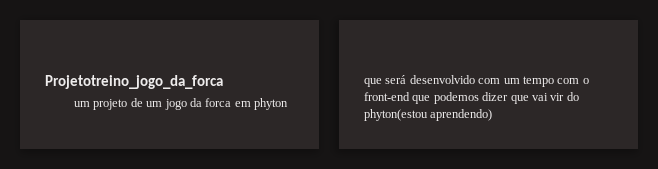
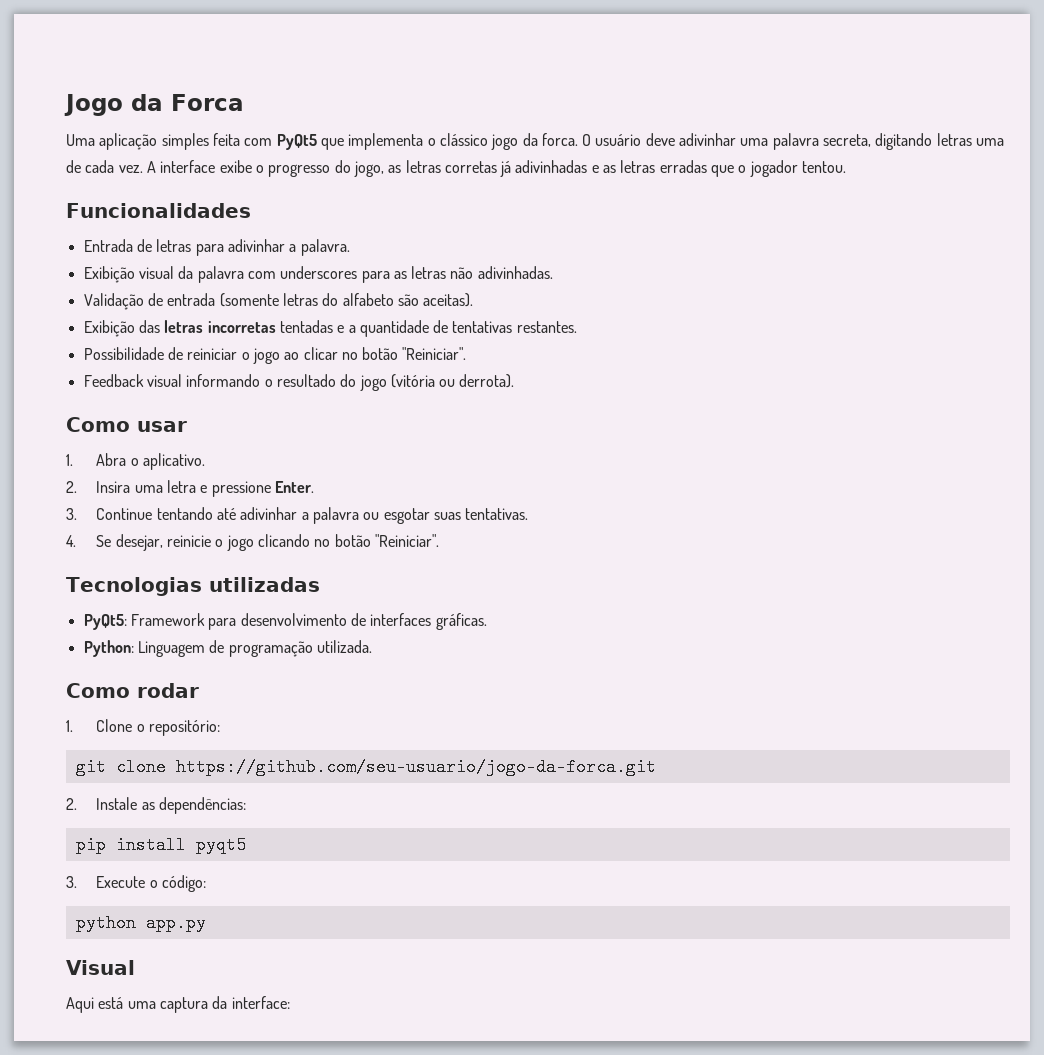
- Projetotreino_jogo_da_forca
- um projeto de um jogo da forca em phyton que será desenvolvido com um tempo com o front-end que podemos dizer que vai vir do phyton(estou aprendendo)
+ Jogo da Forca
+ Uma aplicação simples feita com PyQt5 que implementa o clássico jogo da forca. O usuário deve adivinhar uma palavra secreta, digitando letras uma de cada vez. A interface exibe o progresso do jogo, as letras corretas já adivinhadas e as letras erradas que o jogador tentou.
+ Funcionalidades
+ Entrada de letras para adivinhar a palavra.
+ Exibição visual da palavra com underscores para as letras não adivinhadas.
+ Validação de entrada (somente letras do alfabeto são aceitas).
+ Exibição das letras incorretas tentadas e a quantidade de tentativas restantes.
+ Possibilidade de reiniciar o jogo ao clicar no botão "Reiniciar".
+ Feedback visual informando o resultado do jogo (vitória ou derrota).
+ Como usar
+ 1. Abra o aplicativo.
+ 2. Insira uma letra e pressione Enter.
+ 3. Continue tentando até adivinhar a palavra ou esgotar suas tentativas.
+ 4. Se desejar, reinicie o jogo clicando no botão "Reiniciar".
+ Tecnologias utilizadas
+ PyQt5: Framework para desenvolvimento de interfaces gráficas.
+ Python: Linguagem de programação utilizada.
+ Como rodar
+ 1. Clone o repositório:
+ git clone https://github.com/seu-usuario/jogo-da-forca.git
+ 2. Instale as dependências:
+ pip install pyqt5
+ 3. Execute o código:
+ python app.py
+ Visual
+ Aqui está uma captura da interface:

